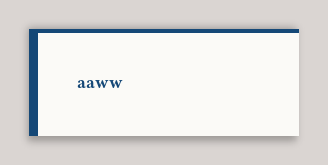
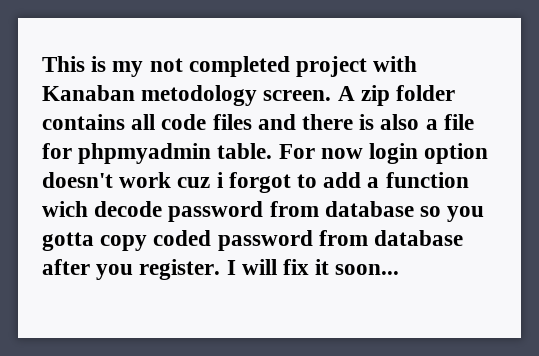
- aaww
+ This is my not completed project with Kanaban metodology screen. A zip folder contains all code files and there is also a file for phpmyadmin table. For now login option doesn't work cuz i forgot to add a function wich decode password from database so you gotta copy coded password from database after you register. I will fix it soon...

